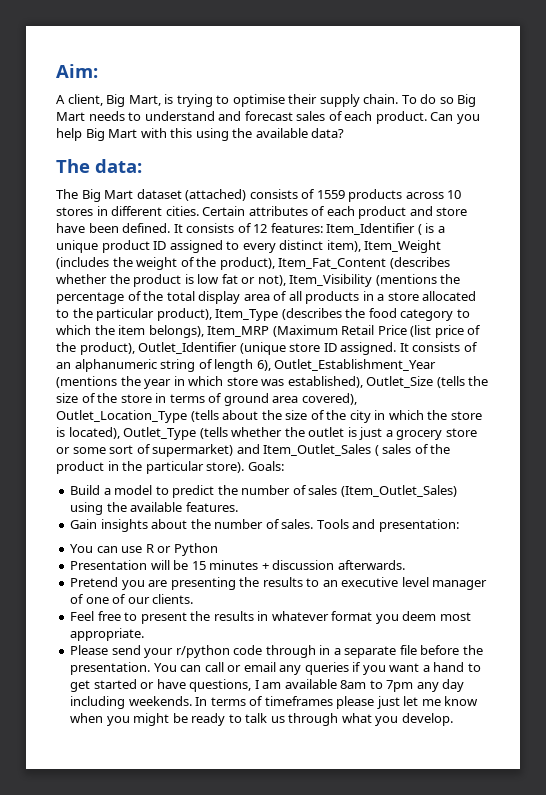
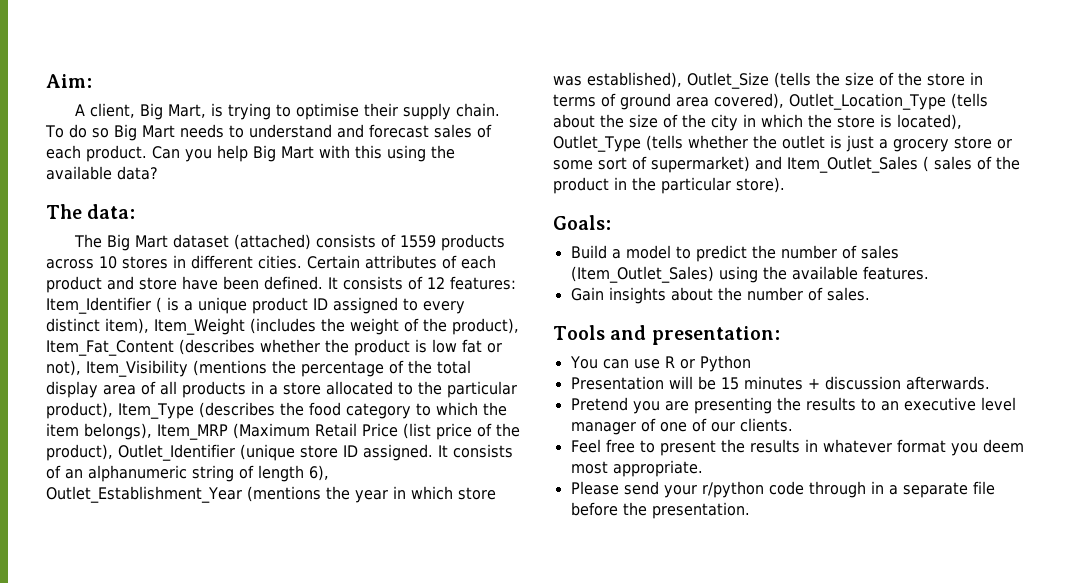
- It consists of an alphanumeric string of length 6), Outlet_Establishment_Year (mentions the year in which store was established), Outlet_Size (tells the size of the store in terms of ground area covered), Outlet_Location_Type (tells about the size of the city in which the store is located), Outlet_Type (tells whether the outlet is just a grocery store or some sort of supermarket) and Item_Outlet_Sales ( sales of the product in the particular store). Goals:
+ It consists of an alphanumeric string of length 6), Outlet_Establishment_Year (mentions the year in which store was established), Outlet_Size (tells the size of the store in terms of ground area covered), Outlet_Location_Type (tells about the size of the city in which the store is located), Outlet_Type (tells whether the outlet is just a grocery store or some sort of supermarket) and Item_Outlet_Sales ( sales of the product in the particular store).
+ Goals:
- Gain insights about the number of sales. Tools and presentation:
+ Gain insights about the number of sales.
+ Tools and presentation:
- You can call or email any queries if you want a hand to get started or have questions, I am available 8am to 7pm any day including weekends. In terms of timeframes please just let me know when you might be ready to talk us through what you develop.

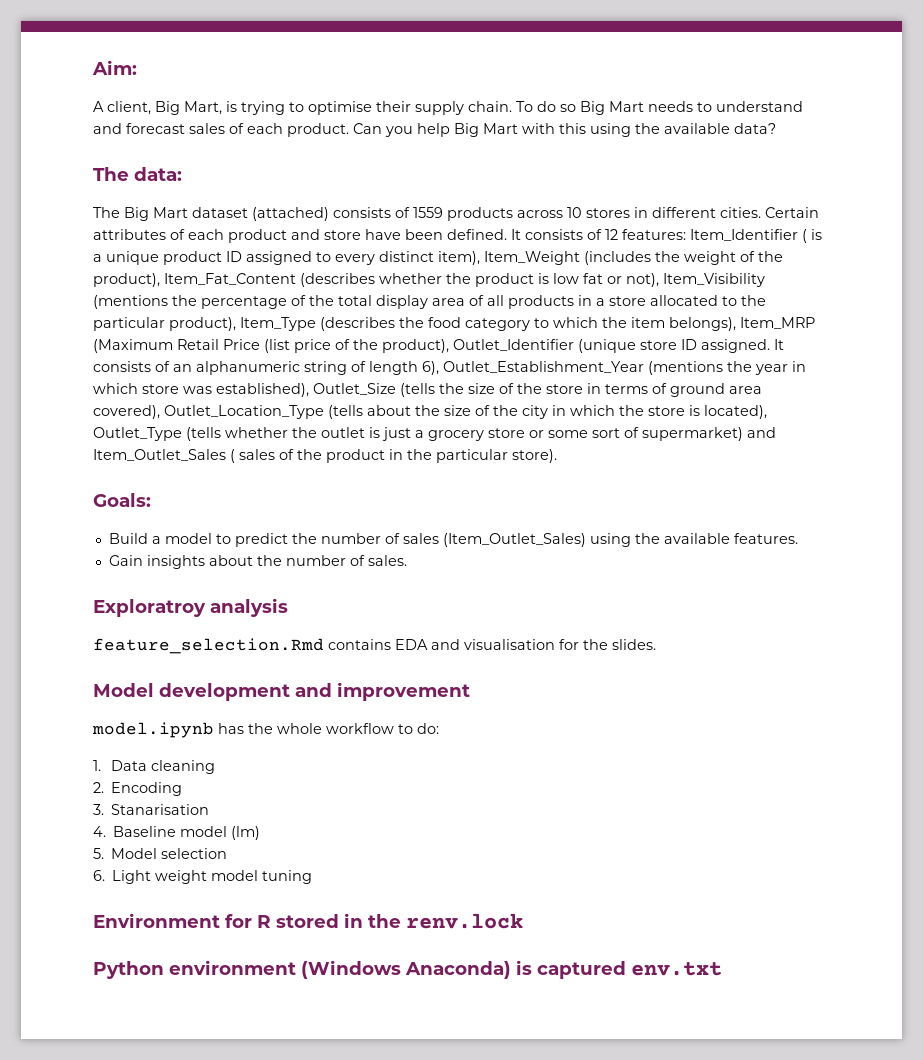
- Tools and presentation:
- You can use R or Python
- Presentation will be 15 minutes + discussion afterwards.
- Pretend you are presenting the results to an executive level manager of one of our clients.
- Feel free to present the results in whatever format you deem most appropriate.
- Please send your r/python code through in a separate file before the presentation.
+ Exploratroy analysis
+ feature_selection.Rmd contains EDA and visualisation for the slides.
+ Model development and improvement
+ model.ipynb has the whole workflow to do:
+ 1. Data cleaning
+ 2. Encoding
+ 3. Stanarisation
+ 4. Baseline model (lm)
+ 5. Model selection
+ 6. Light weight model tuning
+ Environment for R stored in the renv.lock
+ Python environment (Windows Anaconda) is captured env.txt

